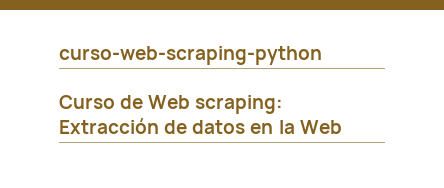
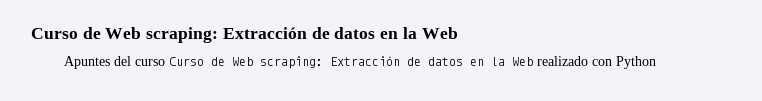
- curso-web-scraping-python
+ Apuntes del curso Curso de Web scraping: Extracción de datos en la Web realizado con Python

